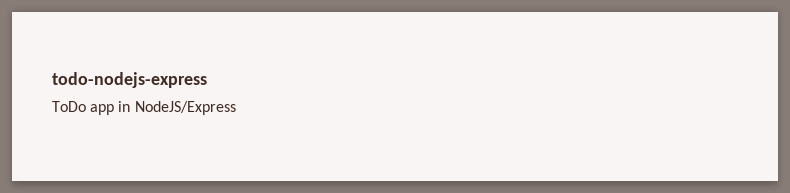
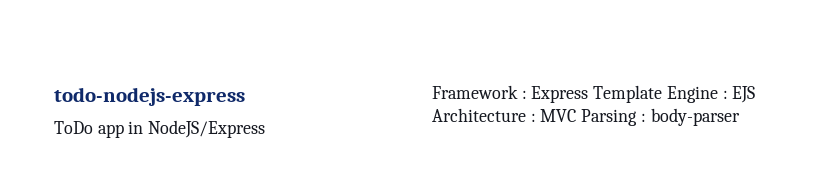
+ Framework : Express Template Engine : EJS Architecture : MVC Parsing : body-parser

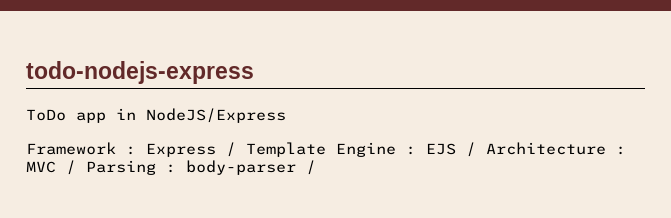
- Framework : Express Template Engine : EJS Architecture : MVC Parsing : body-parser
+ Framework : Express / Template Engine : EJS / Architecture : MVC / Parsing : body-parser /

